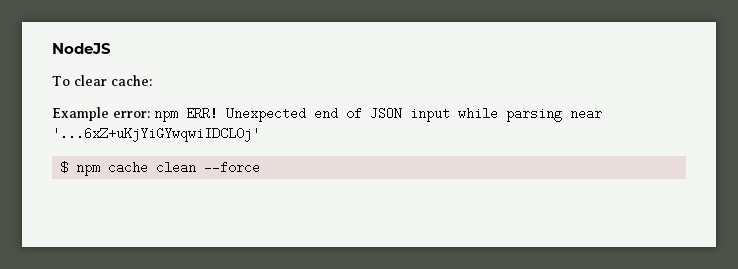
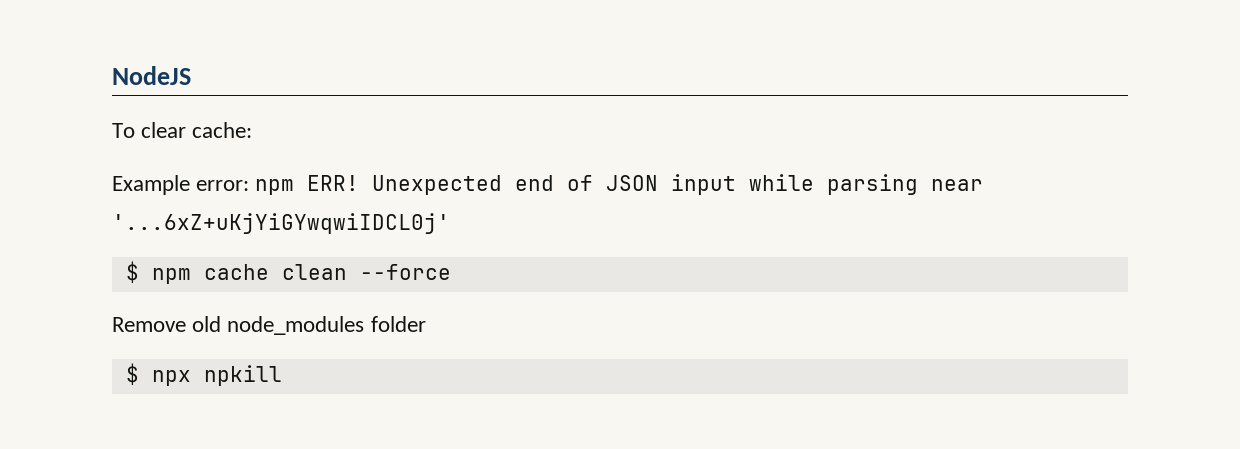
+ Remove old node_modules folder
+ $ npx npkill

